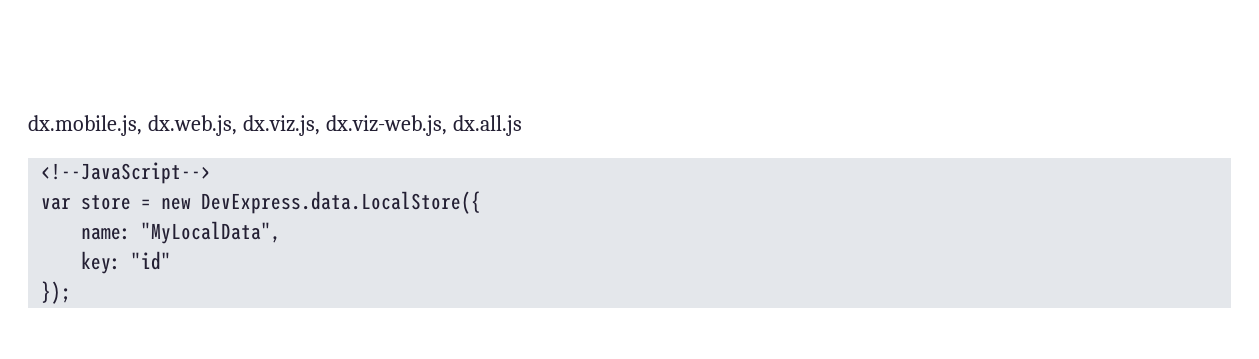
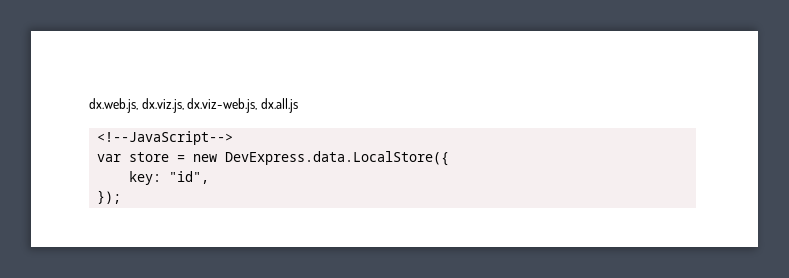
- dx.mobile.js, dx.web.js, dx.viz.js, dx.viz-web.js, dx.all.js
+ dx.web.js, dx.viz.js, dx.viz-web.js, dx.all.js
- name: "MyLocalData",
- key: "id"
+ key: "id",

